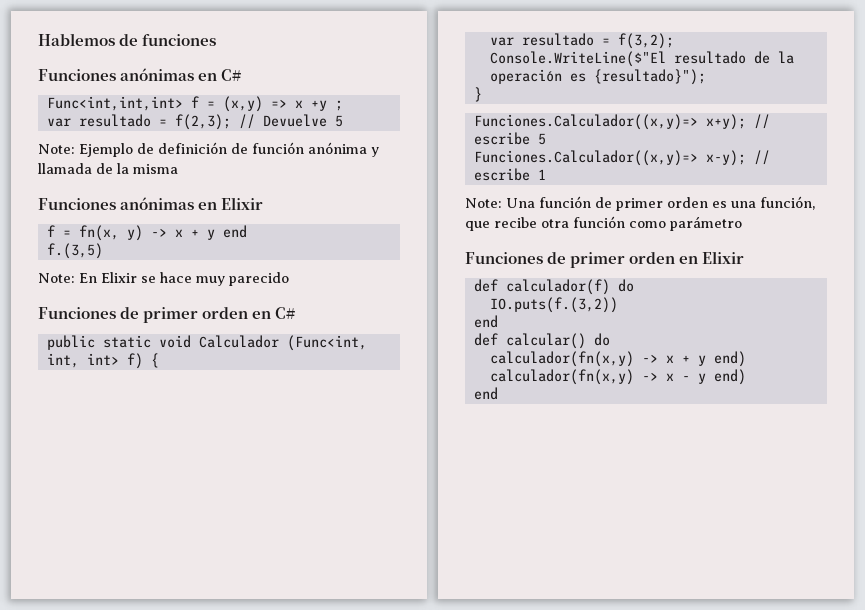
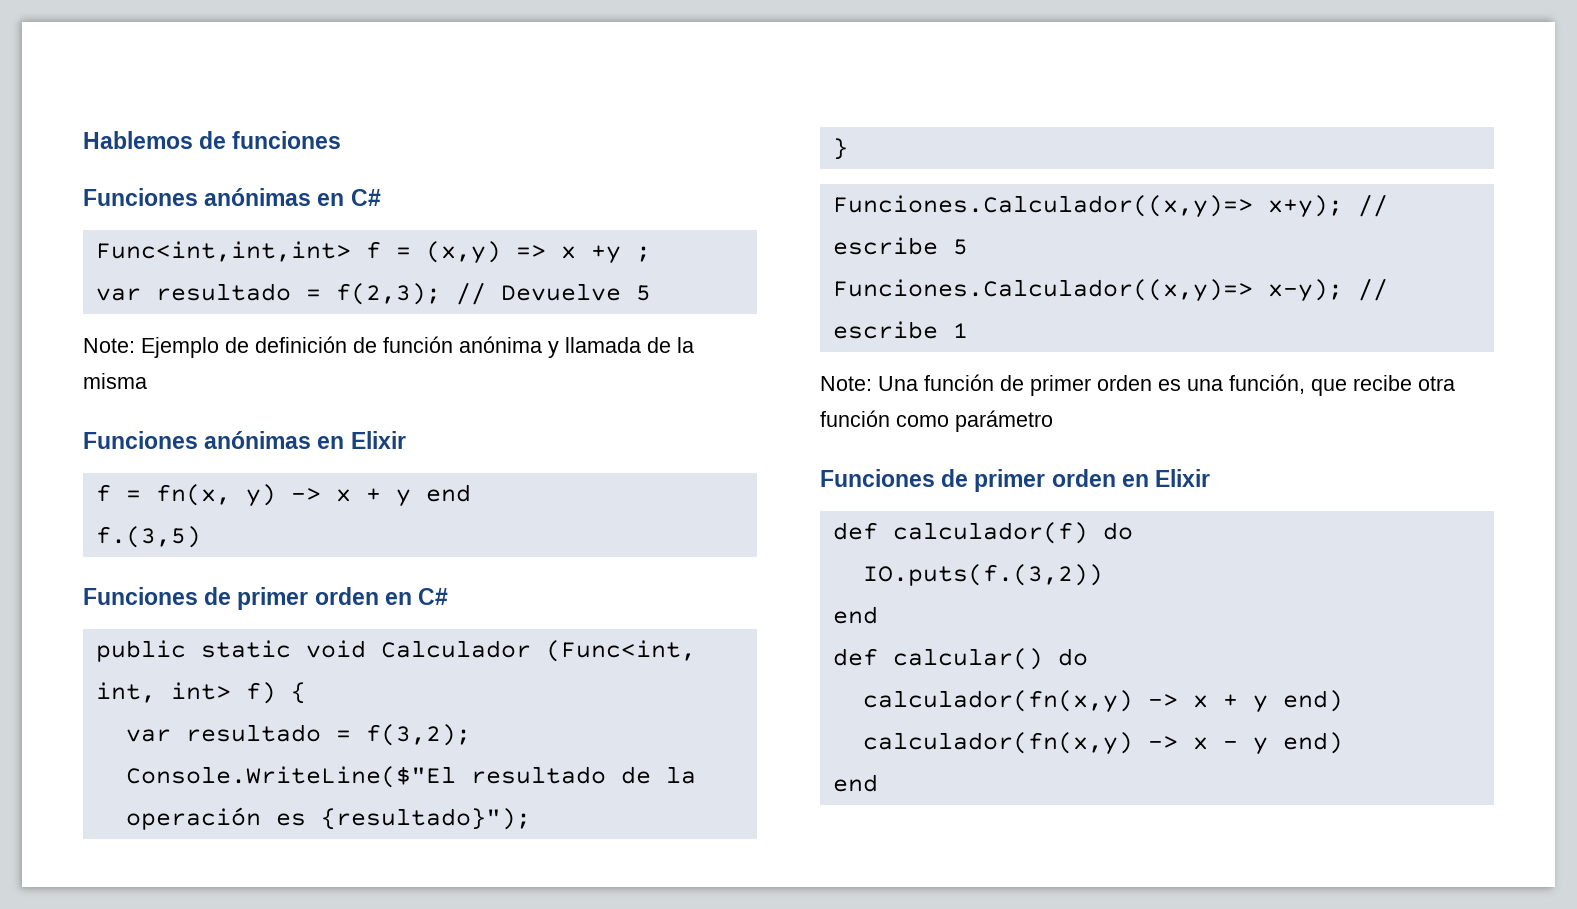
- Note: En Elixir se hace muy parecido

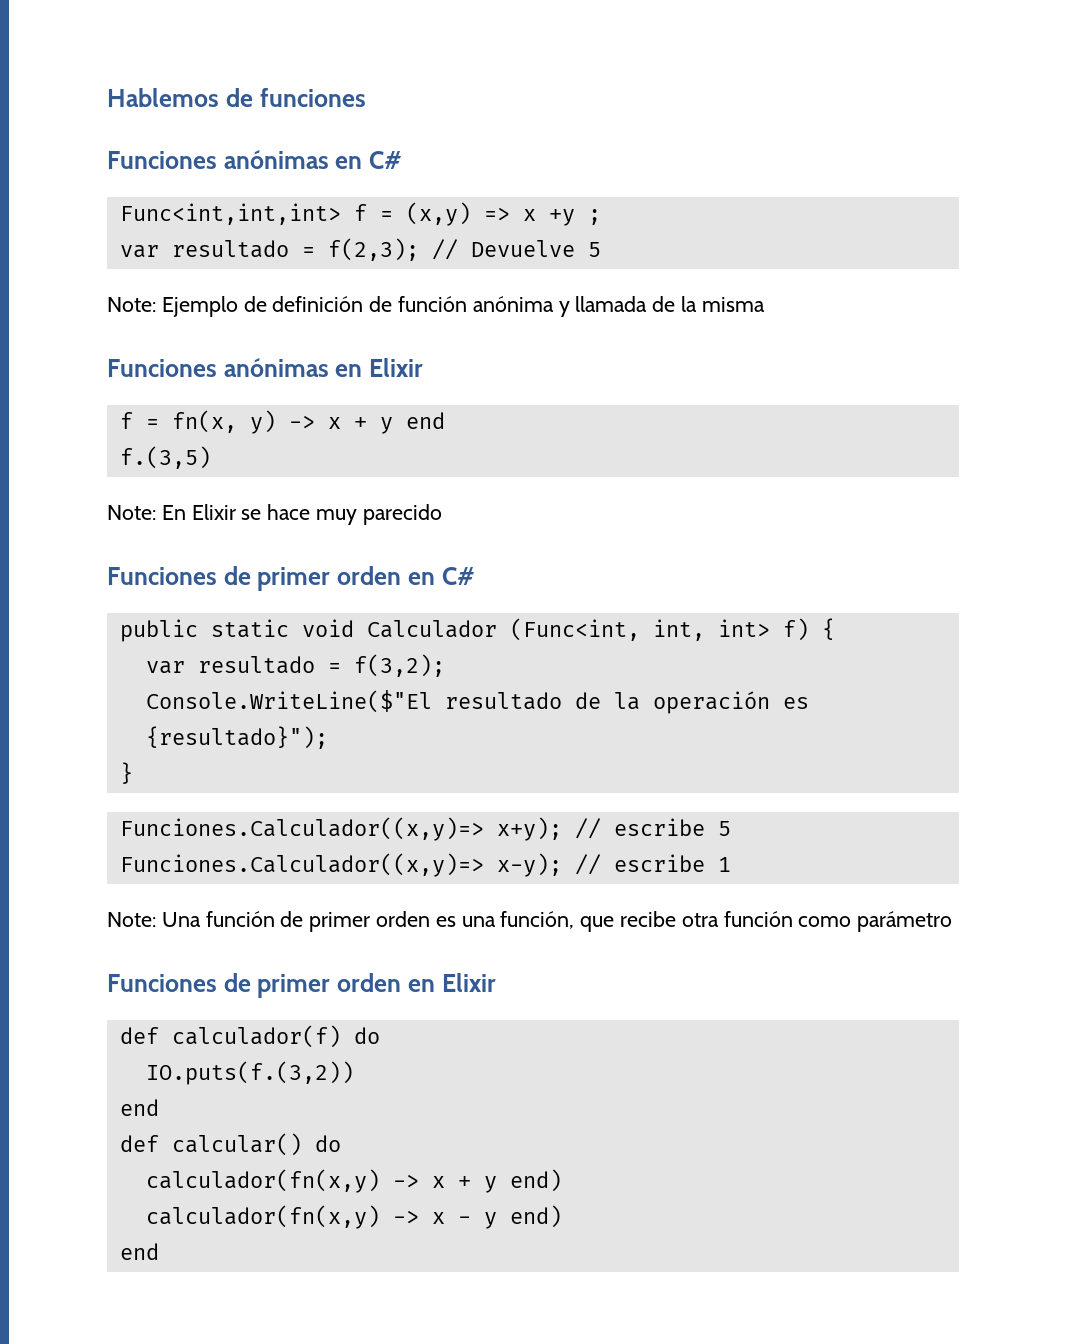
+ Note: En Elixir se hace muy parecido

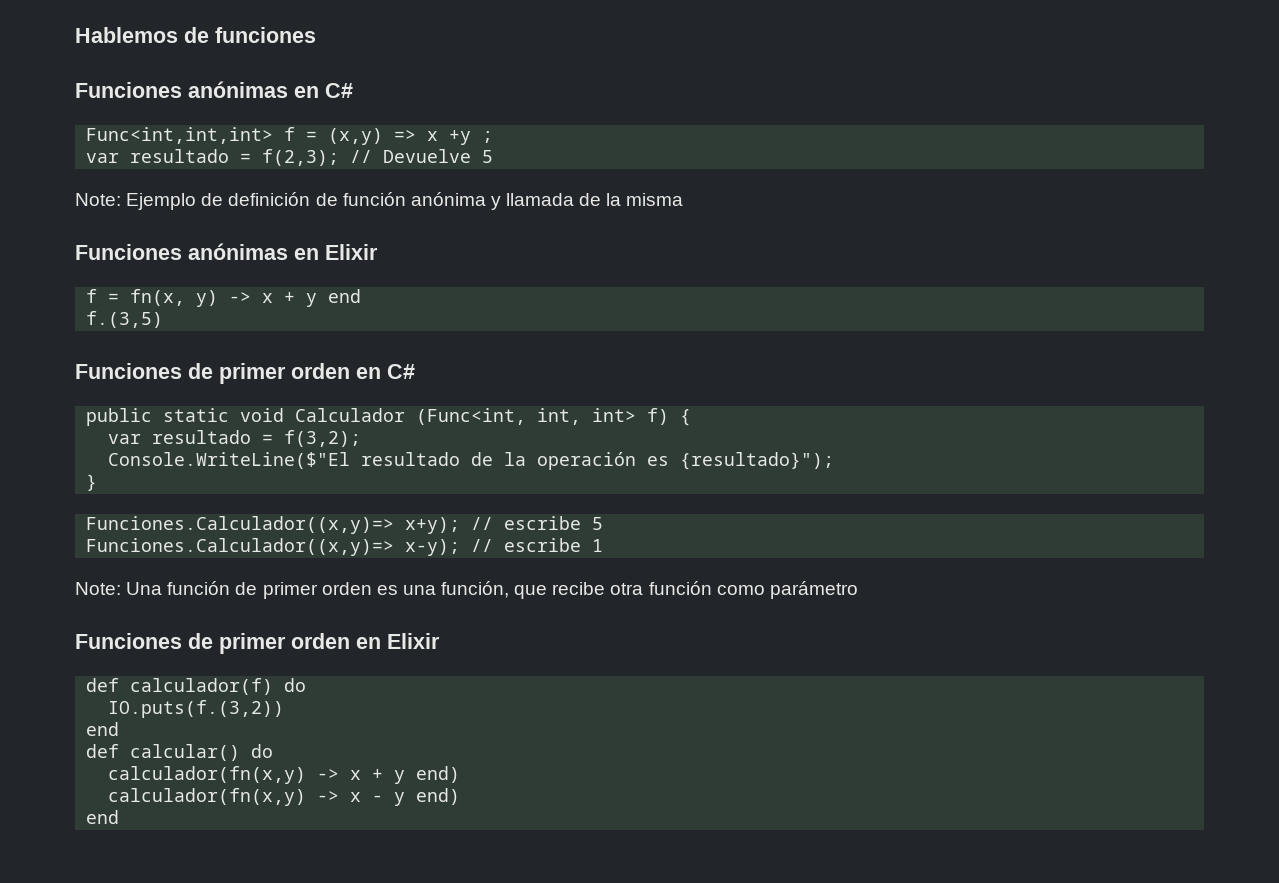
- Note: En Elixir se hace muy parecido

